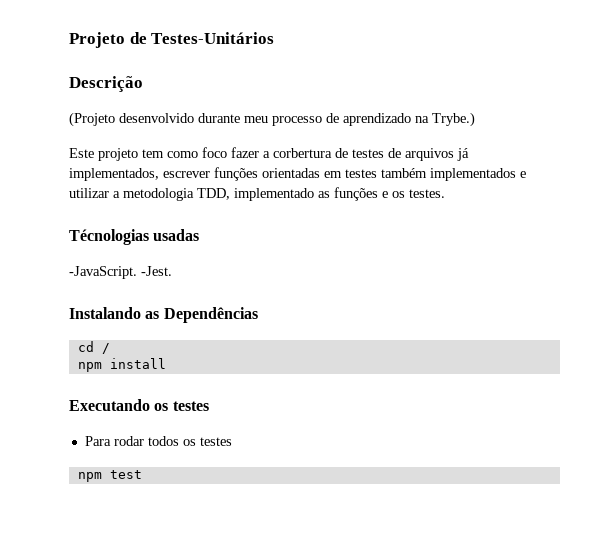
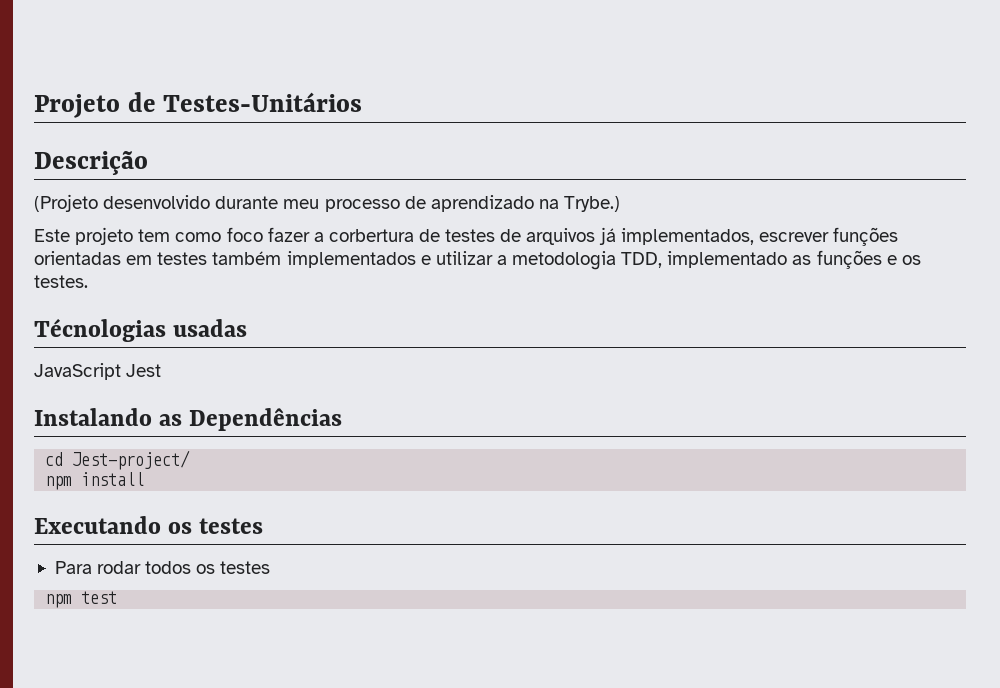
- -JavaScript. -Jest.
+ JavaScript Jest
- cd /
+ cd Jest-project/

